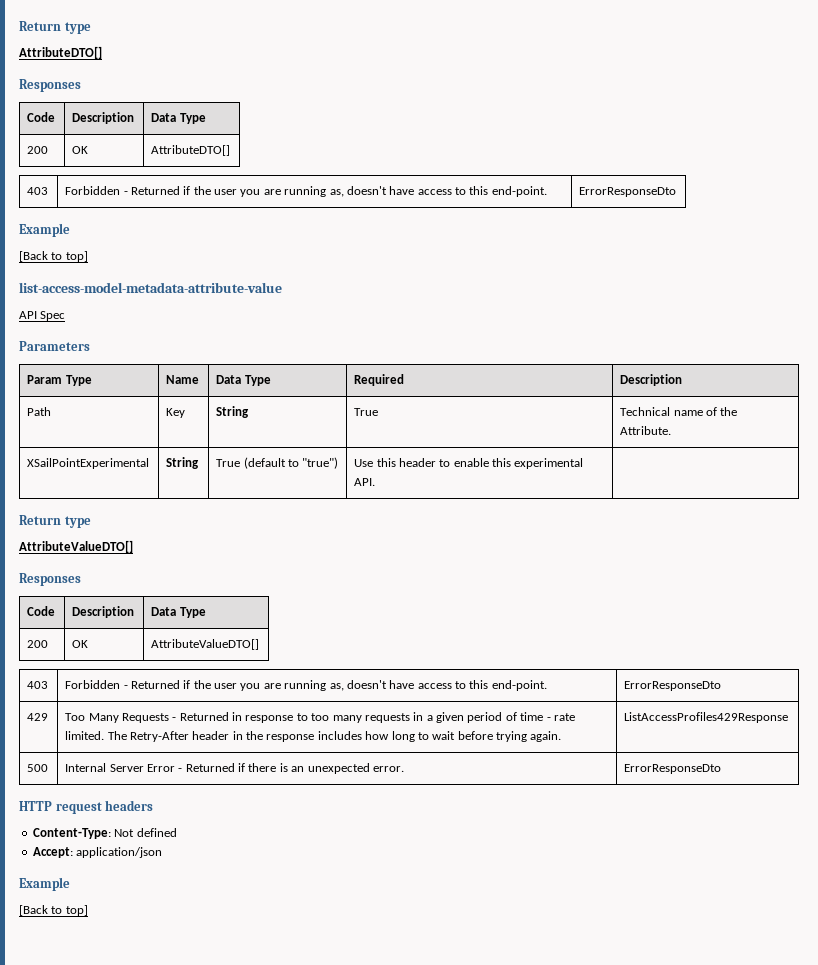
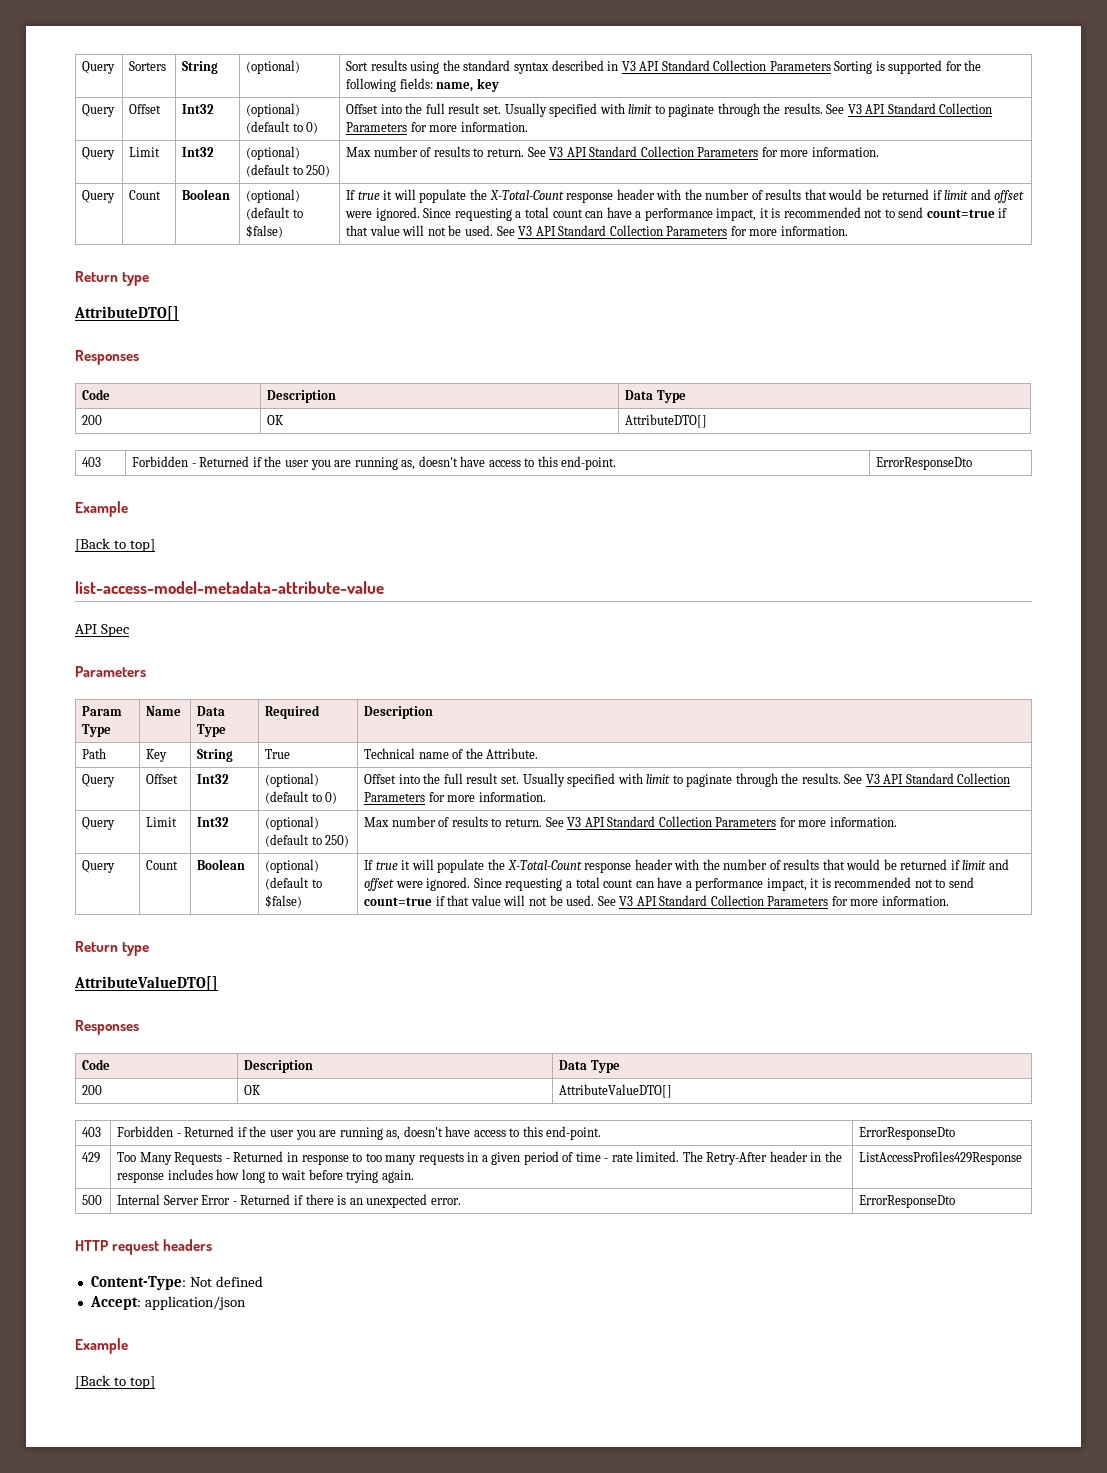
+ Query | Sorters | String | (optional) | Sort results using the standard syntax described in V3 API Standard Collection Parameters Sorting is supported for the following fields: name, key
+ Query | Offset | Int32 | (optional) (default to 0) | Offset into the full result set. Usually specified with limit to paginate through the results. See V3 API Standard Collection Parameters for more information.
+ Query | Limit | Int32 | (optional) (default to 250) | Max number of results to return. See V3 API Standard Collection Parameters for more information.
+ Query | Count | Boolean | (optional) (default to $false) | If true it will populate the X-Total-Count response header with the number of results that would be returned if limit and offset were ignored. Since requesting a total count can have a performance impact, it is recommended not to send count=true if that value will not be used. See V3 API Standard Collection Parameters for more information.
  Path | Key | String | True | Technical name of the Attribute.
- XSailPointExperimental | String | True (default to "true") | Use this header to enable this experimental API. |
+ Query | Offset | Int32 | (optional) (default to 0) | Offset into the full result set. Usually specified with limit to paginate through the results. See V3 API Standard Collection Parameters for more information.
+ Query | Limit | Int32 | (optional) (default to 250) | Max number of results to return. See V3 API Standard Collection Parameters for more information.
+ Query | Count | Boolean | (optional) (default to $false) | If true it will populate the X-Total-Count response header with the number of results that would be returned if limit and offset were ignored. Since requesting a total count can have a performance impact, it is recommended not to send count=true if that value will not be used. See V3 API Standard Collection Parameters for more information.

